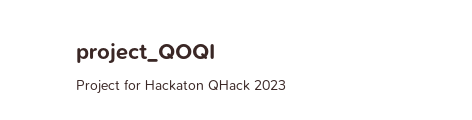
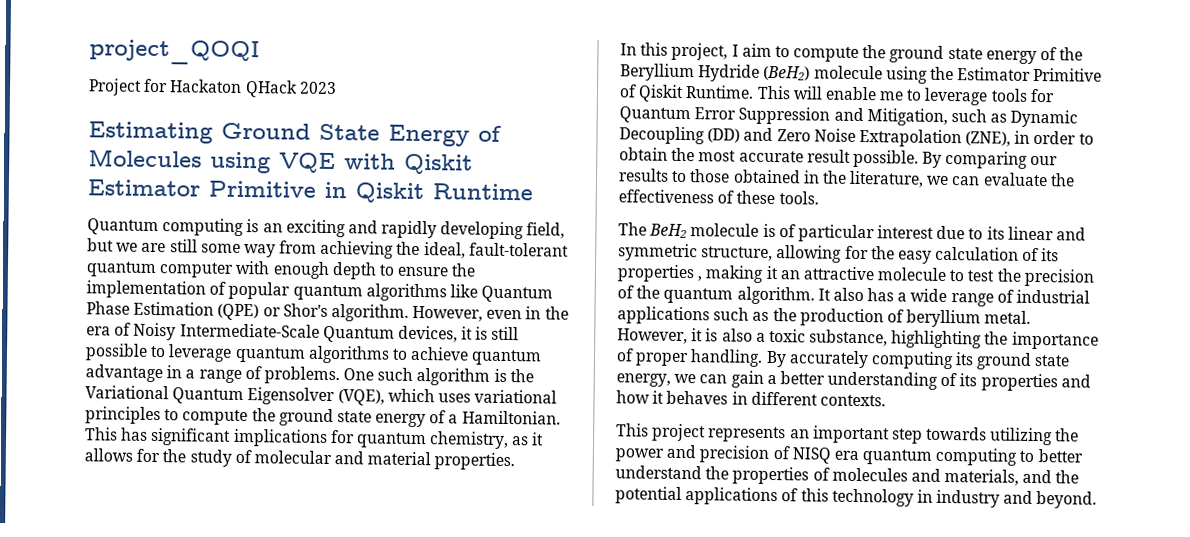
+ Estimating Ground State Energy of Molecules using VQE with Qiskit Estimator Primitive in Qiskit Runtime
+ Quantum computing is an exciting and rapidly developing field, but we are still some way from achieving the ideal, fault-tolerant quantum computer with enough depth to ensure the implementation of popular quantum algorithms like Quantum Phase Estimation (QPE) or Shor's algorithm. However, even in the era of Noisy Intermediate-Scale Quantum devices, it is still possible to leverage quantum algorithms to achieve quantum advantage in a range of problems. One such algorithm is the Variational Quantum Eigensolver (VQE), which uses variational principles to compute the ground state energy of a Hamiltonian. This has significant implications for quantum chemistry, as it allows for the study of molecular and material properties.
+ In this project, I aim to compute the ground state energy of the Beryllium Hydride (BeH2) molecule using the Estimator Primitive of Qiskit Runtime. This will enable me to leverage tools for Quantum Error Suppression and Mitigation, such as Dynamic Decoupling (DD) and Zero Noise Extrapolation (ZNE), in order to obtain the most accurate result possible. By comparing our results to those obtained in the literature, we can evaluate the effectiveness of these tools.
+ The BeH2 molecule is of particular interest due to its linear and symmetric structure, allowing for the easy calculation of its properties , making it an attractive molecule to test the precision of the quantum algorithm. It also has a wide range of industrial applications such as the production of beryllium metal. However, it is also a toxic substance, highlighting the importance of proper handling. By accurately computing its ground state energy, we can gain a better understanding of its properties and how it behaves in different contexts.
+ This project represents an important step towards utilizing the power and precision of NISQ era quantum computing to better understand the properties of molecules and materials, and the potential applications of this technology in industry and beyond.

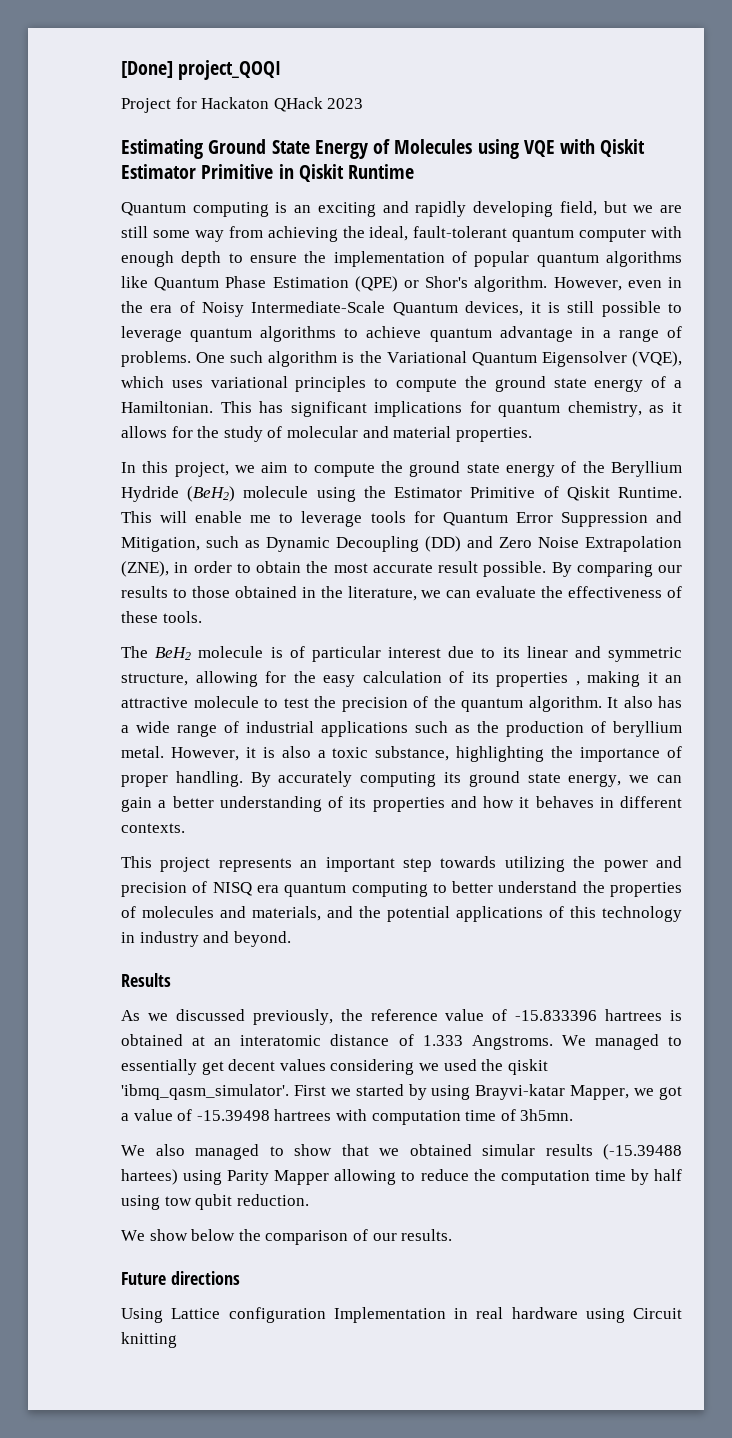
- project_QOQI
+ [Done] project_QOQI
- In this project, I aim to compute the ground state energy of the Beryllium Hydride (BeH2) molecule using the Estimator Primitive of Qiskit Runtime.
+ In this project, we aim to compute the ground state energy of the Beryllium Hydride (BeH2) molecule using the Estimator Primitive of Qiskit Runtime.
+ Results
+ As we discussed previously, the reference value of -15.833396 hartrees is obtained at an interatomic distance of 1.333 Angstroms. We managed to essentially get decent values considering we used the qiskit 'ibmq_qasm_simulator'. First we started by using Brayvi-katar Mapper, we got a value of -15.39498 hartrees with computation time of 3h5mn.
+ We also managed to show that we obtained simular results (-15.39488 hartees) using Parity Mapper allowing to reduce the computation time by half using tow qubit reduction.
+ We show below the comparison of our results.
+ Future directions
+ Using Lattice configuration Implementation in real hardware using Circuit knitting

